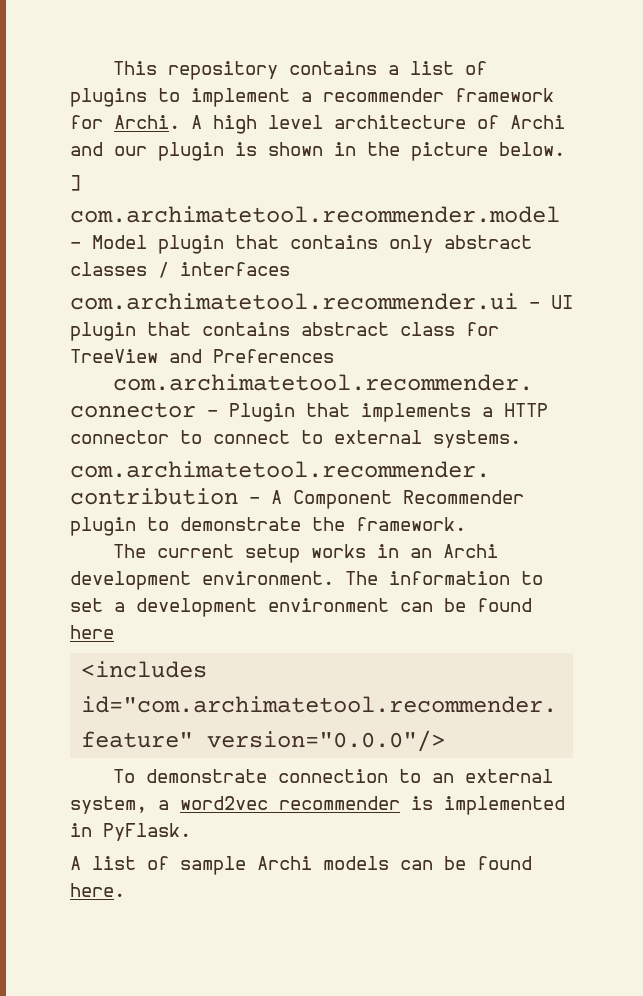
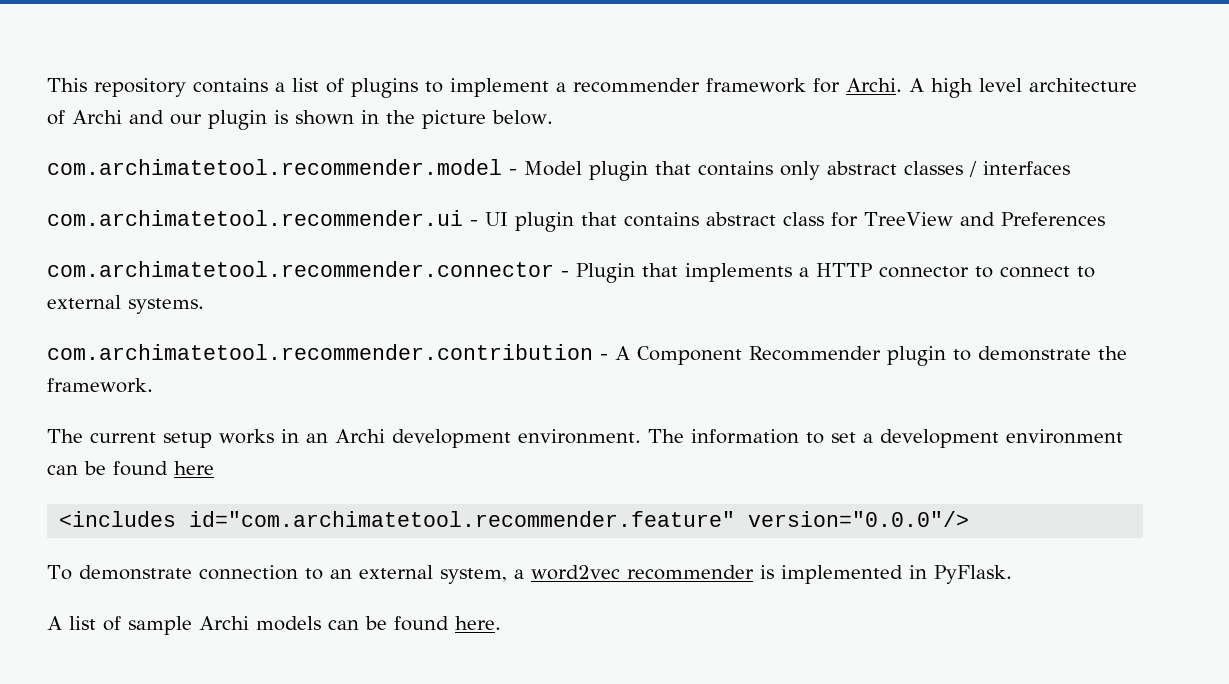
- ]

